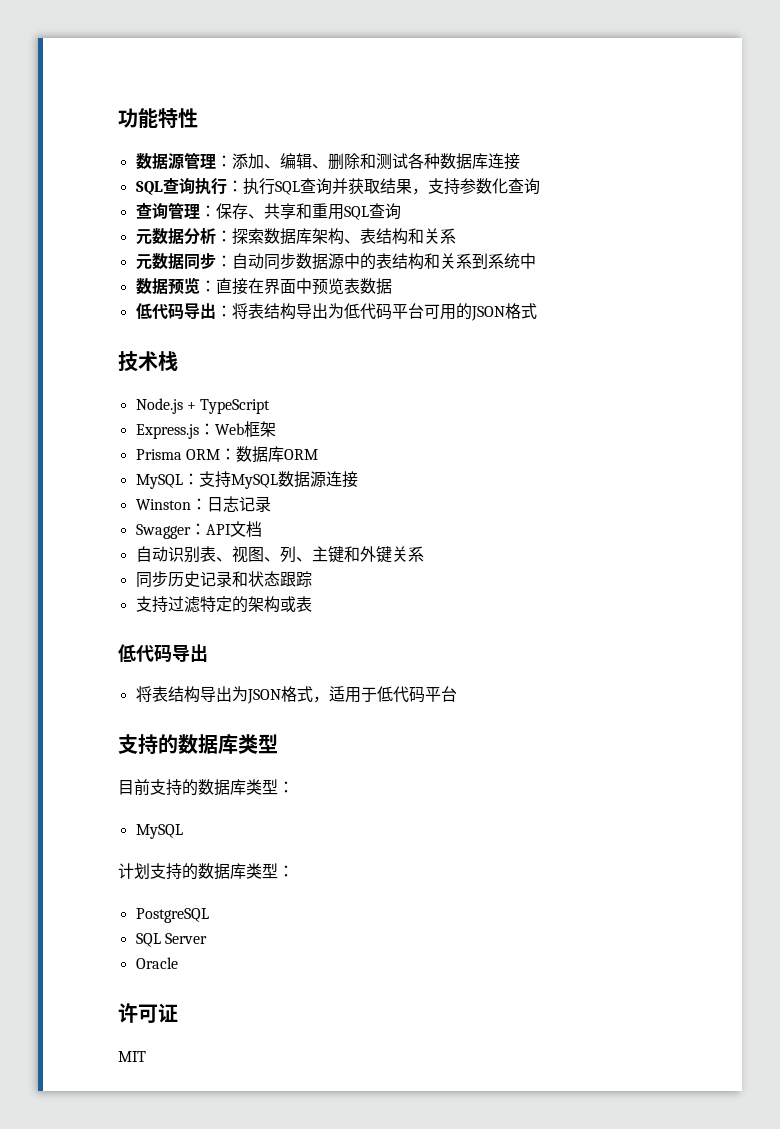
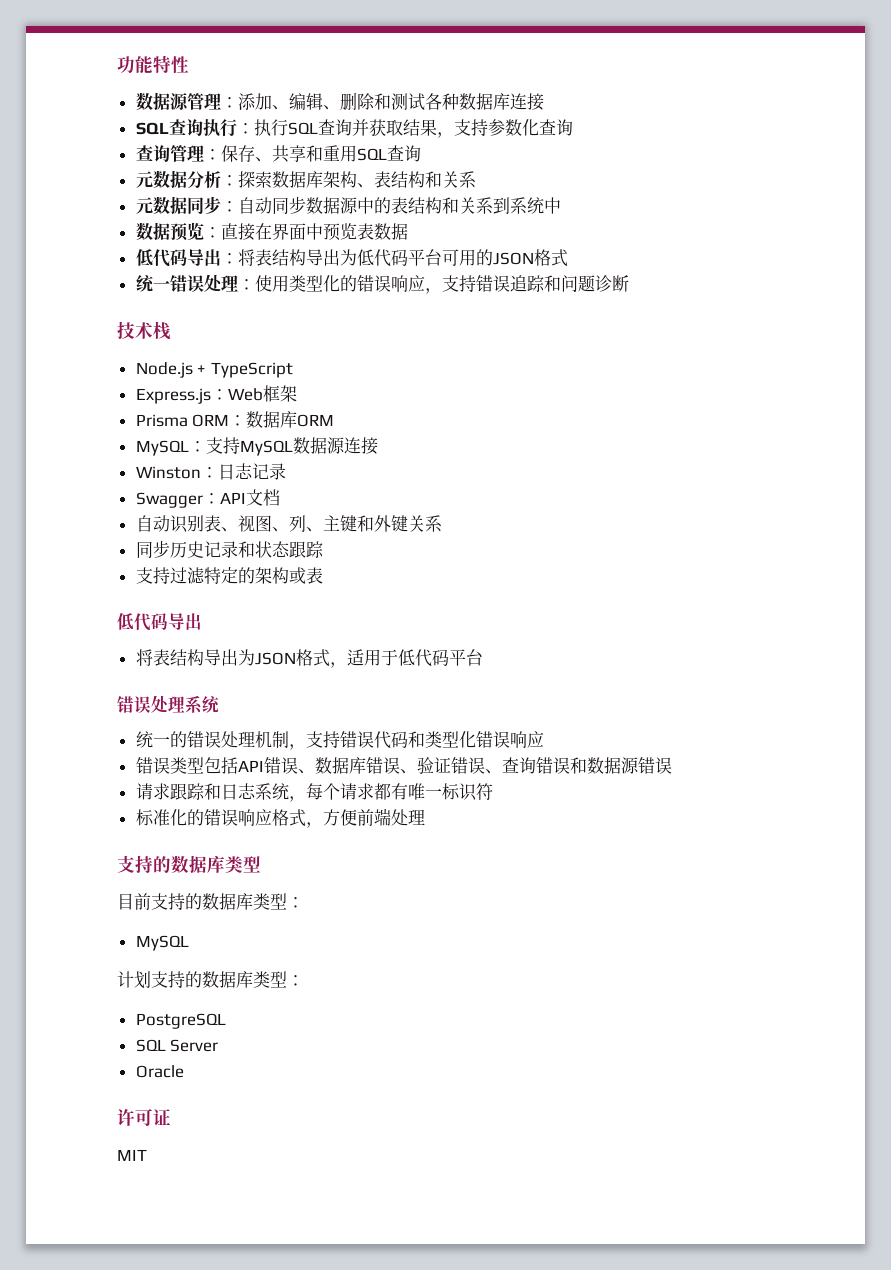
+ 统一错误处理：使用类型化的错误响应，支持错误追踪和问题诊断
+ 错误处理系统
+ 统一的错误处理机制，支持错误代码和类型化错误响应
+ 错误类型包括API错误、数据库错误、验证错误、查询错误和数据源错误
+ 请求跟踪和日志系统，每个请求都有唯一标识符
+ 标准化的错误响应格式，方便前端处理

